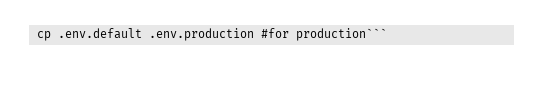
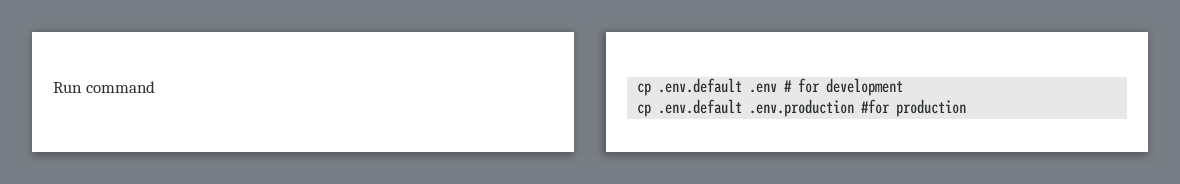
+ Run command
+ cp .env.default .env # for development
- cp .env.default .env.production #for production```
+ cp .env.default .env.production #for production

